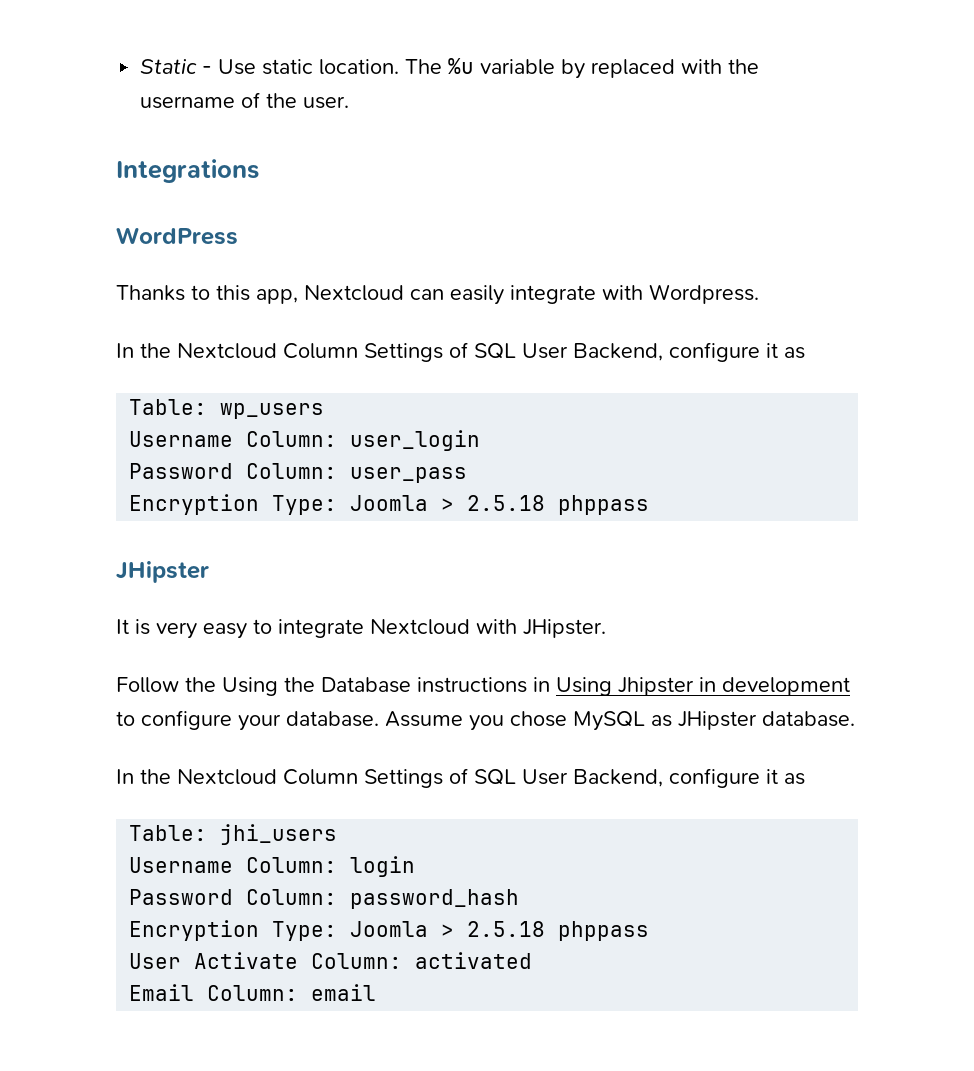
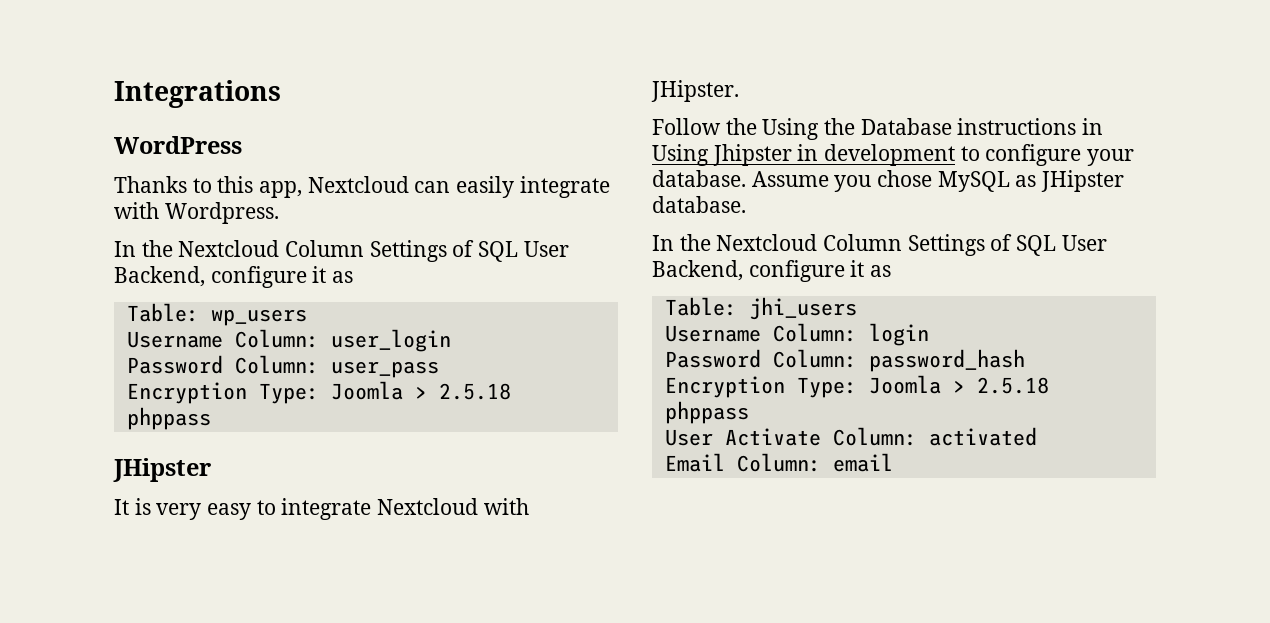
- Static - Use static location. The %u variable by replaced with the username of the user.

